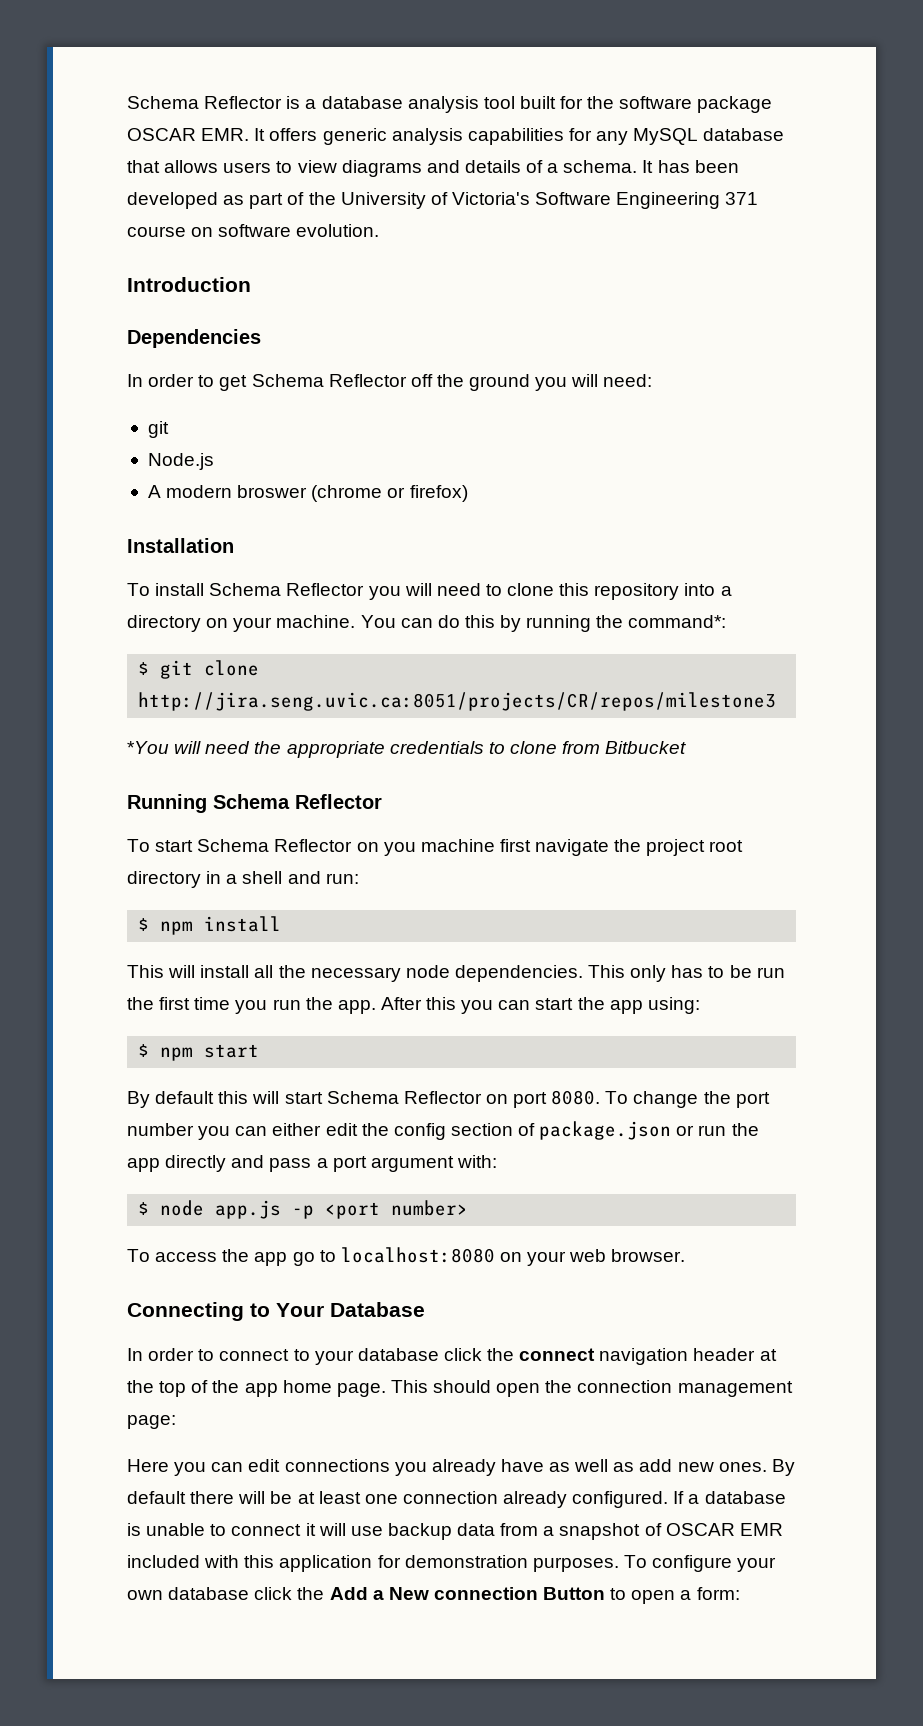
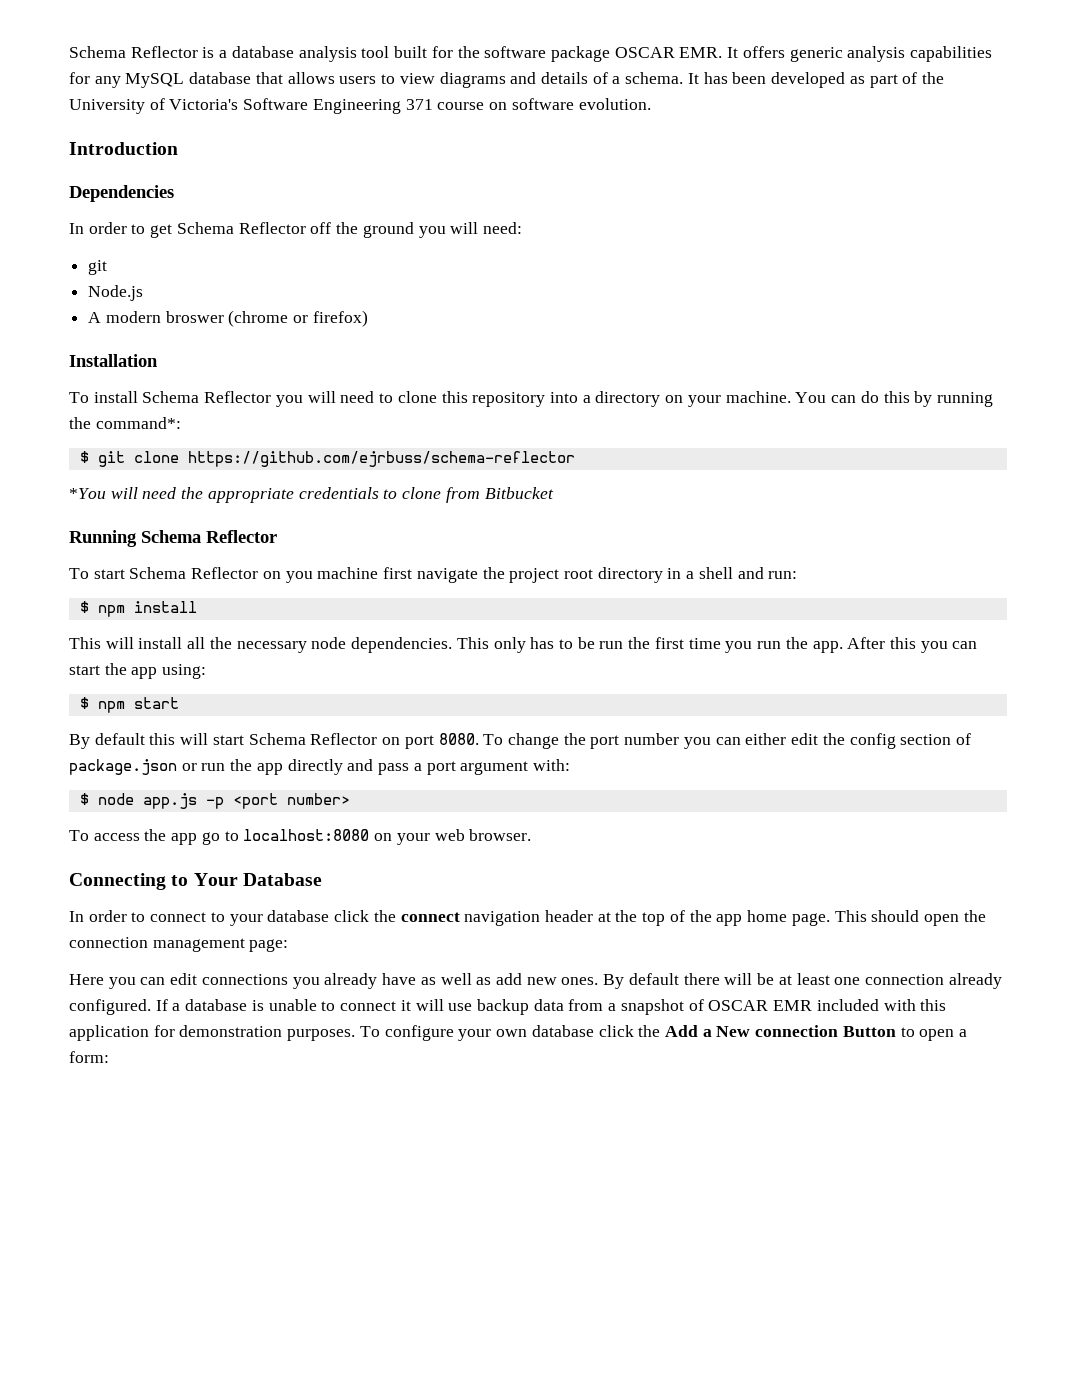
- $ git clone http://jira.seng.uvic.ca:8051/projects/CR/repos/milestone3
+ $ git clone https://github.com/ejrbuss/schema-reflector

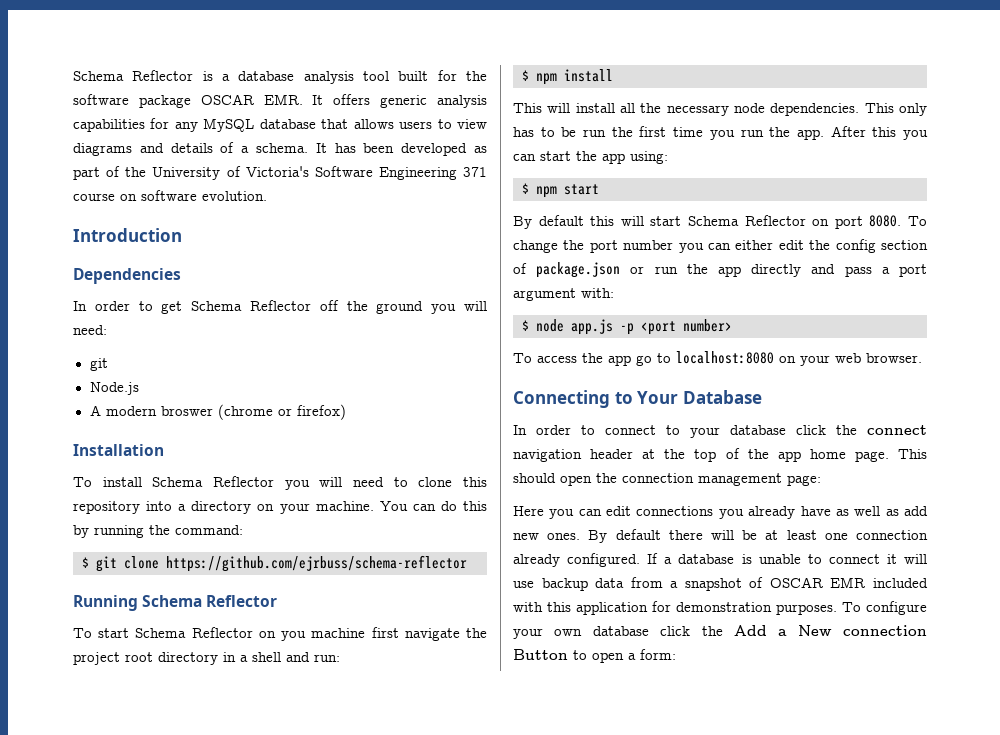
- You can do this by running the command*:
+ You can do this by running the command:
- *You will need the appropriate credentials to clone from Bitbucket

